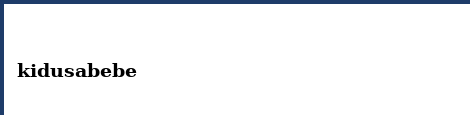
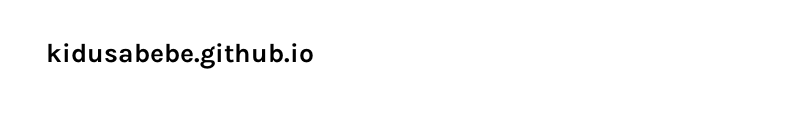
- kidusabebe
+ kidusabebe.github.io

